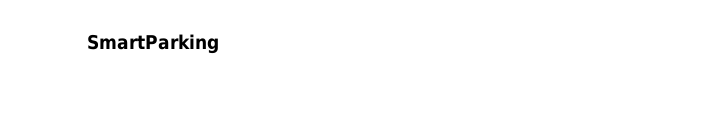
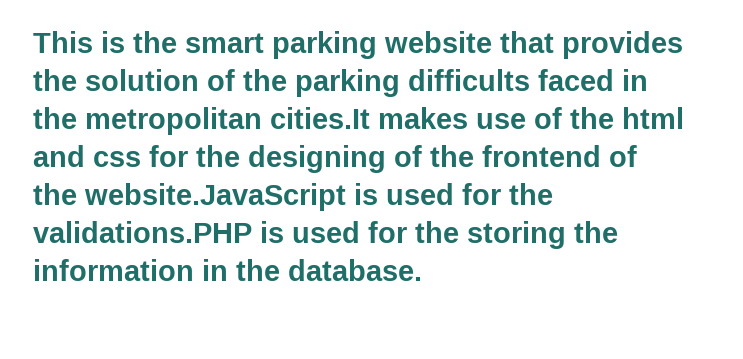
- SmartParking
+ This is the smart parking website that provides the solution of the parking difficults faced in the metropolitan cities.It makes use of the html and css for the designing of the frontend of the website.JavaScript is used for the validations.PHP is used for the storing the information in the database.

